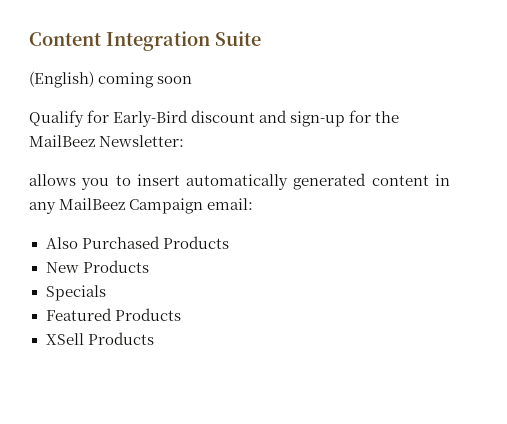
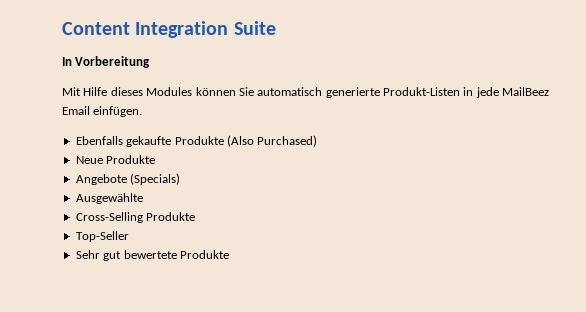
- (English) coming soon
- Qualify for Early-Bird discount and sign-up for the MailBeez Newsletter:
- allows you to insert automatically generated content in any MailBeez Campaign email:
- Also Purchased Products
- New Products
- Specials
- Featured Products
- XSell Products
+ In Vorbereitung
+ Mit Hilfe dieses Modules können Sie automatisch generierte Produkt-Listen in jede MailBeez Email einfügen.
+ Ebenfalls gekaufte Produkte (Also Purchased)
+ Neue Produkte
+ Angebote (Specials)
+ Ausgewählte
+ Cross-Selling Produkte
+ Top-Seller
+ Sehr gut bewertete Produkte

